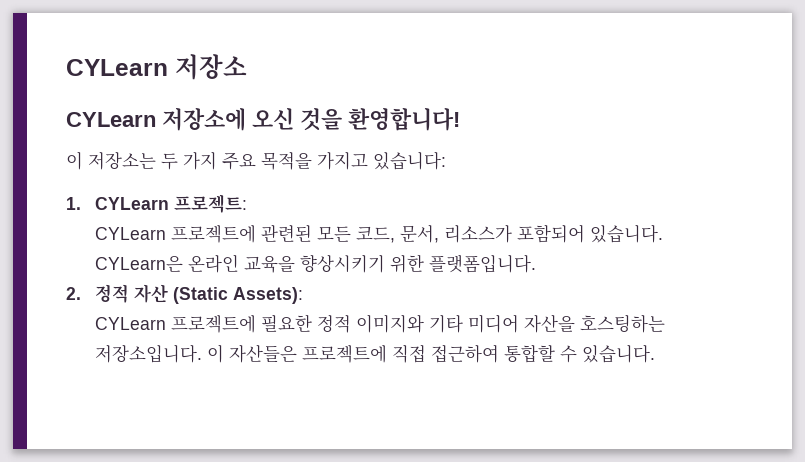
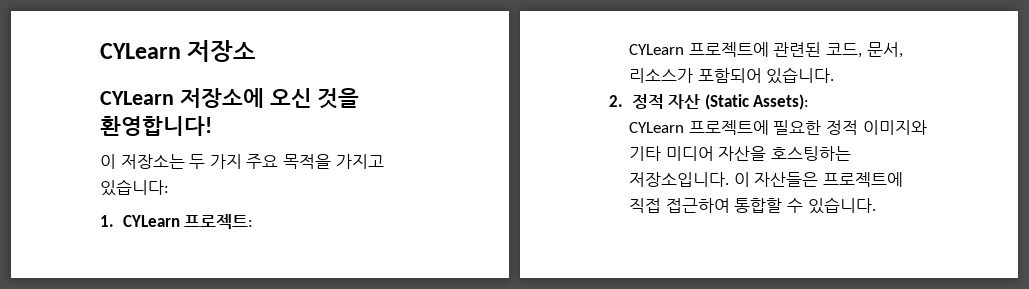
- CYLearn 프로젝트에 관련된 모든 코드, 문서, 리소스가 포함되어 있습니다. CYLearn은 온라인 교육을 향상시키기 위한 플랫폼입니다.
+ CYLearn 프로젝트에 관련된 코드, 문서, 리소스가 포함되어 있습니다.

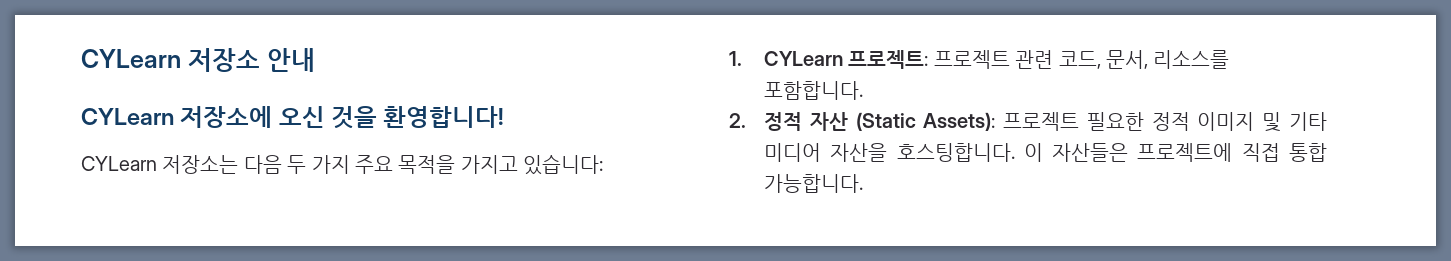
- CYLearn 저장소
+ CYLearn 저장소 안내
- 이 저장소는 두 가지 주요 목적을 가지고 있습니다:
+ CYLearn 저장소는 다음 두 가지 주요 목적을 가지고 있습니다:
- 1. CYLearn 프로젝트:
- CYLearn 프로젝트에 관련된 코드, 문서, 리소스가 포함되어 있습니다.
+ 1. CYLearn 프로젝트: 프로젝트 관련 코드, 문서, 리소스를 포함합니다.
- 2. 정적 자산 (Static Assets):
- CYLearn 프로젝트에 필요한 정적 이미지와 기타 미디어 자산을 호스팅하는 저장소입니다.
+ 2. 정적 자산 (Static Assets): 프로젝트 필요한 정적 이미지 및 기타 미디어 자산을 호스팅합니다.
- 이 자산들은 프로젝트에 직접 접근하여 통합할 수 있습니다.
+ 이 자산들은 프로젝트에 직접 통합 가능합니다.

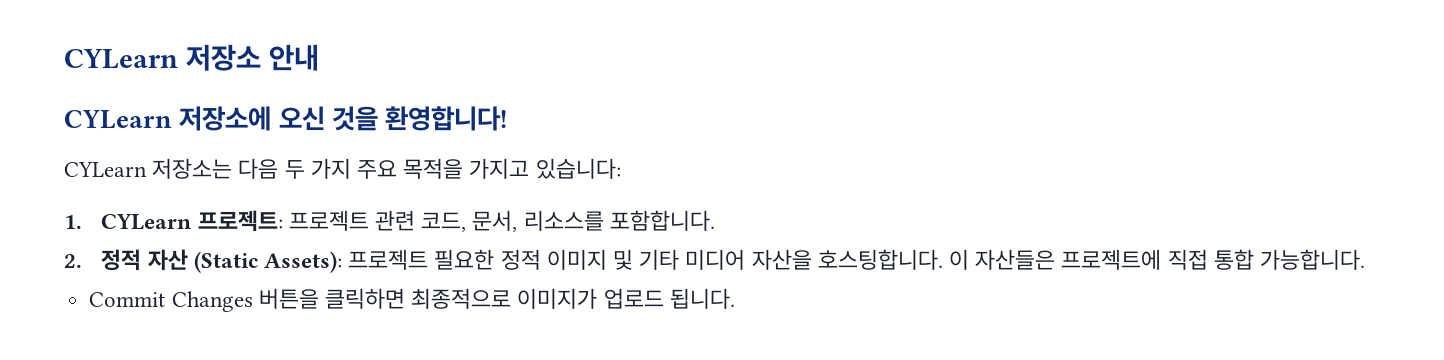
+ Commit Changes 버튼을 클릭하면 최종적으로 이미지가 업로드 됩니다.

